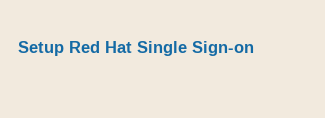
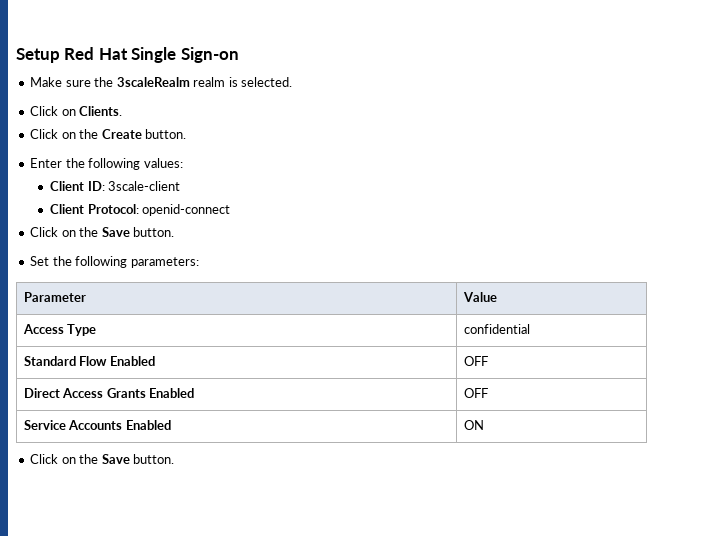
+ Make sure the 3scaleRealm realm is selected.
+ Click on Clients.
+ Click on the Create button.
+ Enter the following values:
+ Client ID: 3scale-client
+ Client Protocol: openid-connect
+ Click on the Save button.
+ Set the following parameters:
+ Parameter | Value
+ Access Type | confidential
+ Standard Flow Enabled | OFF
+ Direct Access Grants Enabled | OFF
+ Service Accounts Enabled | ON
+ Click on the Save button.

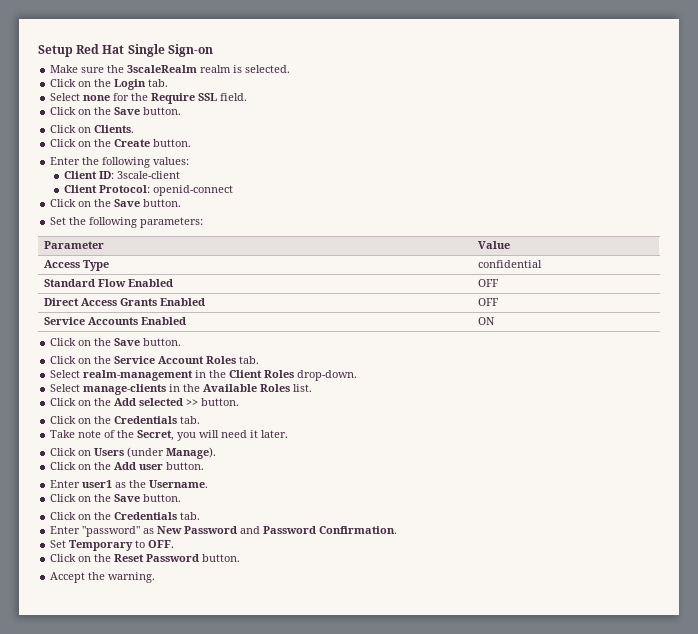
+ Click on the Login tab.
+ Select none for the Require SSL field.
+ Click on the Save button.
+ Click on the Service Account Roles tab.
+ Select realm-management in the Client Roles drop-down.
+ Select manage-clients in the Available Roles list.
+ Click on the Add selected >> button.
+ Click on the Credentials tab.
+ Take note of the Secret, you will need it later.
+ Click on Users (under Manage).
+ Click on the Add user button.
+ Enter user1 as the Username.
+ Click on the Save button.
+ Click on the Credentials tab.
+ Enter "password" as New Password and Password Confirmation.
+ Set Temporary to OFF.
+ Click on the Reset Password button.
+ Accept the warning.

